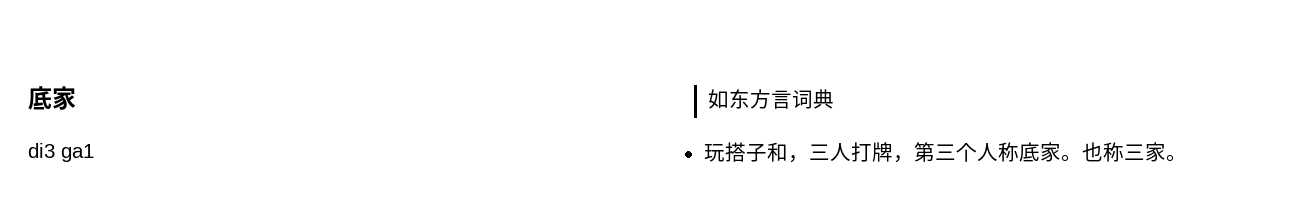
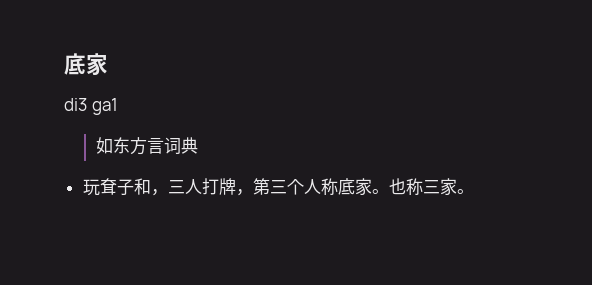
- 玩搭子和，三人打牌，第三个人称底家。
+ 玩耷子和，三人打牌，第三个人称底家。

